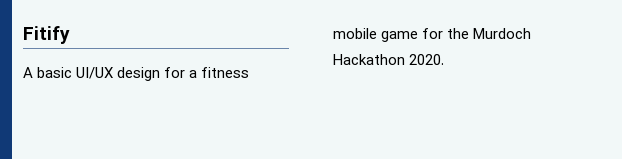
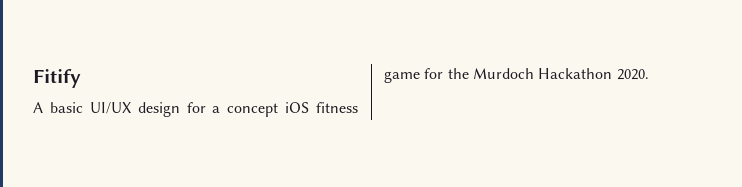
- A basic UI/UX design for a fitness mobile game for the Murdoch Hackathon 2020.
+ A basic UI/UX design for a concept iOS fitness game for the Murdoch Hackathon 2020.

